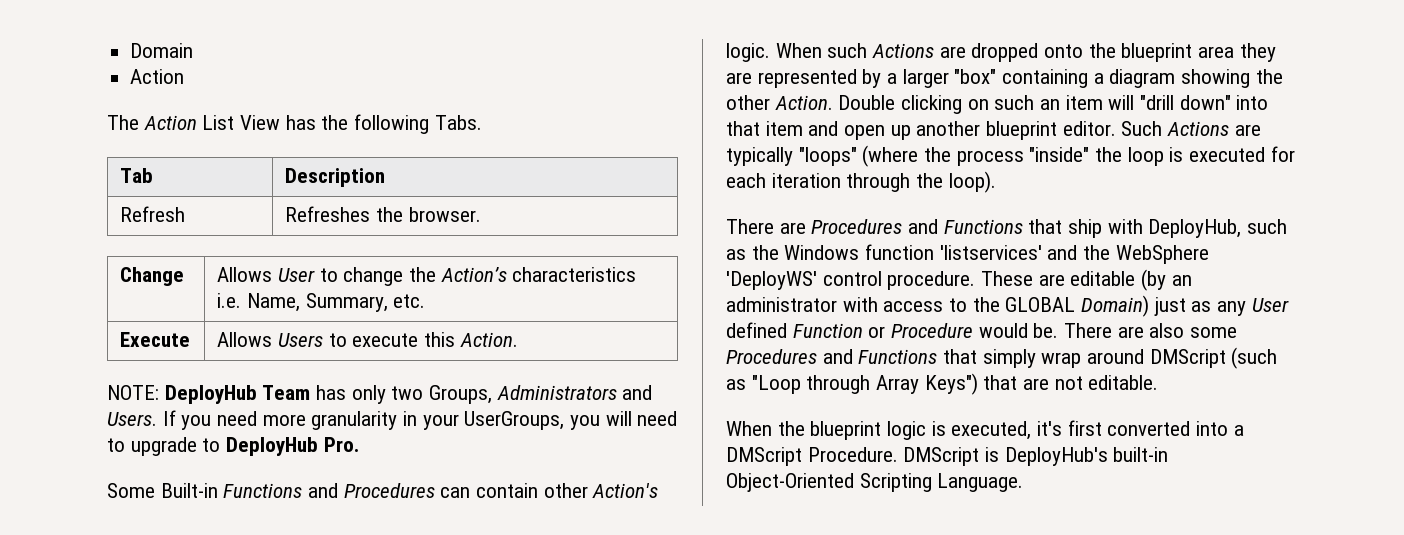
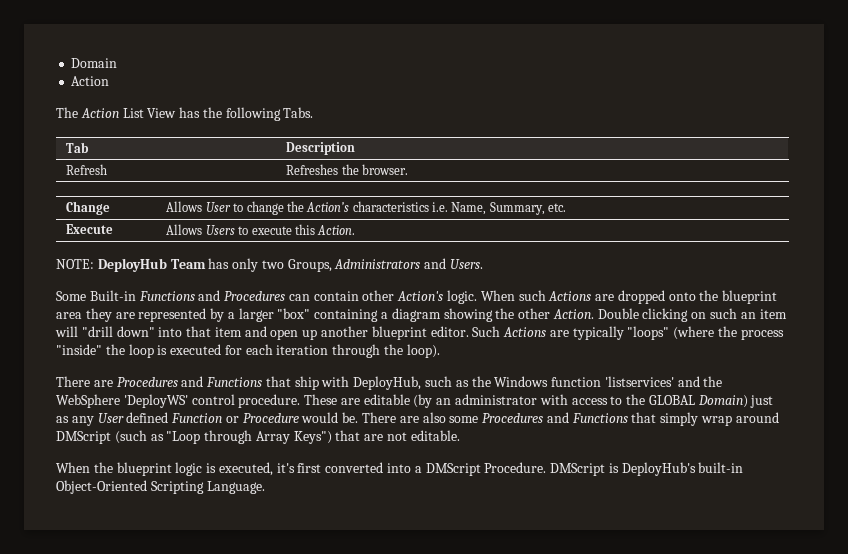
- If you need more granularity in your UserGroups, you will need to upgrade to DeployHub Pro.

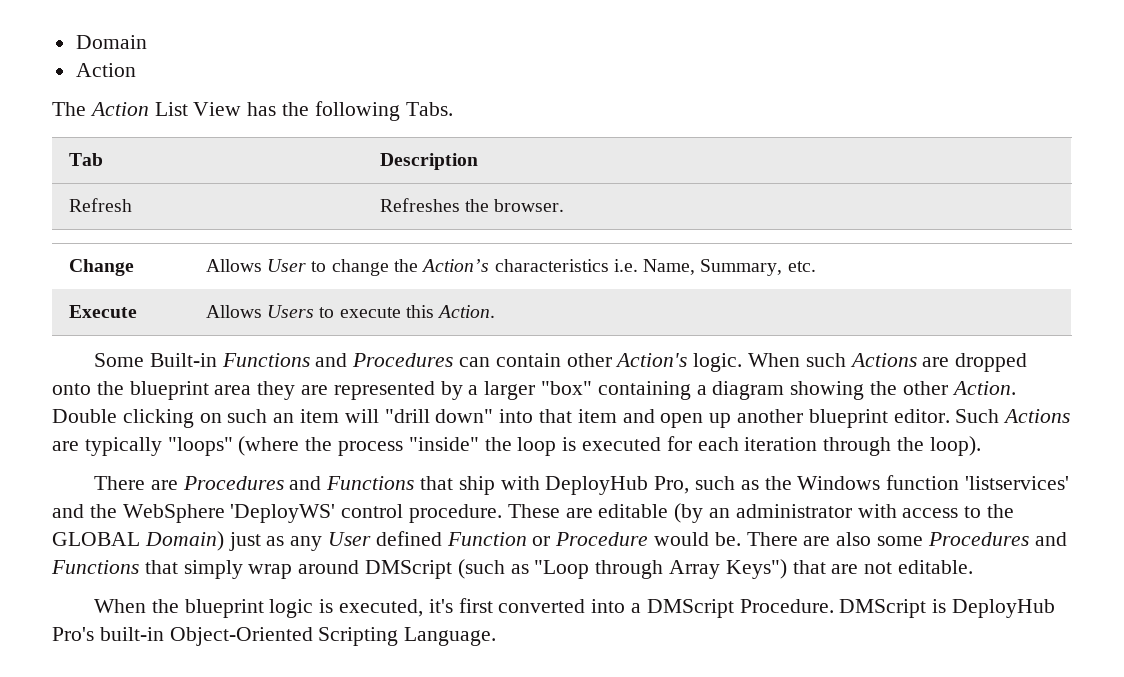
- NOTE: DeployHub Team has only two Groups, Administrators and Users.
- There are Procedures and Functions that ship with DeployHub, such as the Windows function 'listservices' and the WebSphere 'DeployWS' control procedure.
+ There are Procedures and Functions that ship with DeployHub Pro, such as the Windows function 'listservices' and the WebSphere 'DeployWS' control procedure.
- DMScript is DeployHub's built-in Object-Oriented Scripting Language.
+ DMScript is DeployHub Pro's built-in Object-Oriented Scripting Language.

